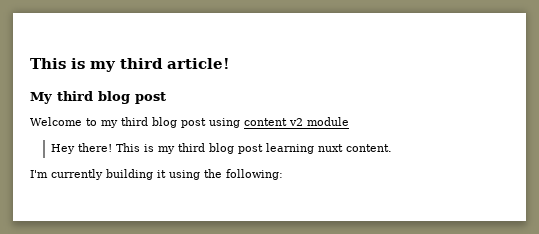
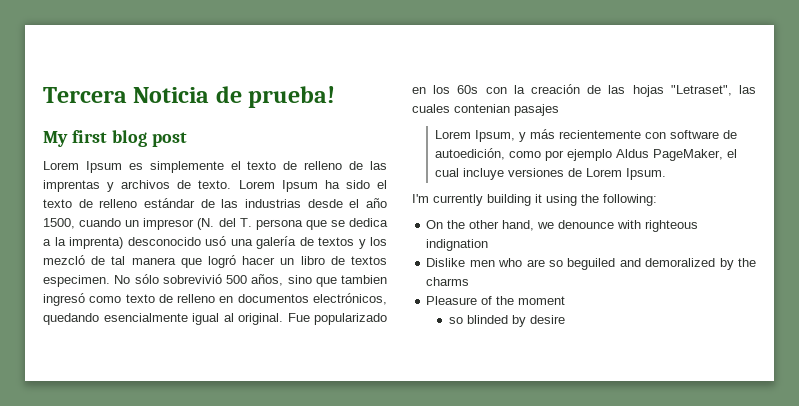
- This is my third article!
+ Tercera Noticia de prueba!
- My third blog post
+ My first blog post
- Welcome to my third blog post using content v2 module
- Hey there! This is my third blog post learning nuxt content.
+ Lorem Ipsum es simplemente el texto de relleno de las imprentas y archivos de texto. Lorem Ipsum ha sido el texto de relleno estándar de las industrias desde el año 1500, cuando un impresor (N. del T. persona que se dedica a la imprenta) desconocido usó una galería de textos y los mezcló de tal manera que logró hacer un libro de textos especimen. No sólo sobrevivió 500 años, sino que tambien ingresó como texto de relleno en documentos electrónicos, quedando esencialmente igual al original. Fue popularizado en los 60s con la creación de las hojas "Letraset", las cuales contenian pasajes
+ Lorem Ipsum, y más recientemente con software de autoedición, como por ejemplo Aldus PageMaker, el cual incluye versiones de Lorem Ipsum.
+ On the other hand, we denounce with righteous indignation
+ Dislike men who are so beguiled and demoralized by the charms
+ Pleasure of the moment
+ so blinded by desire

